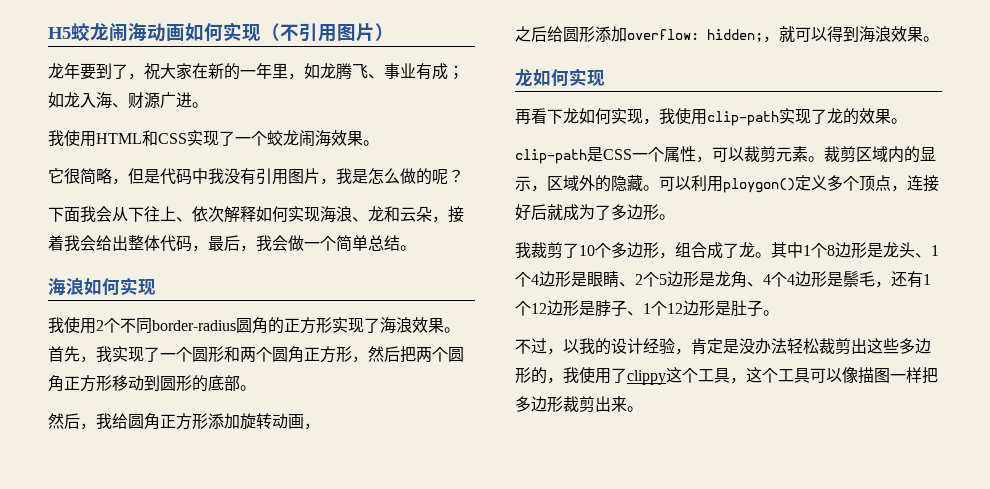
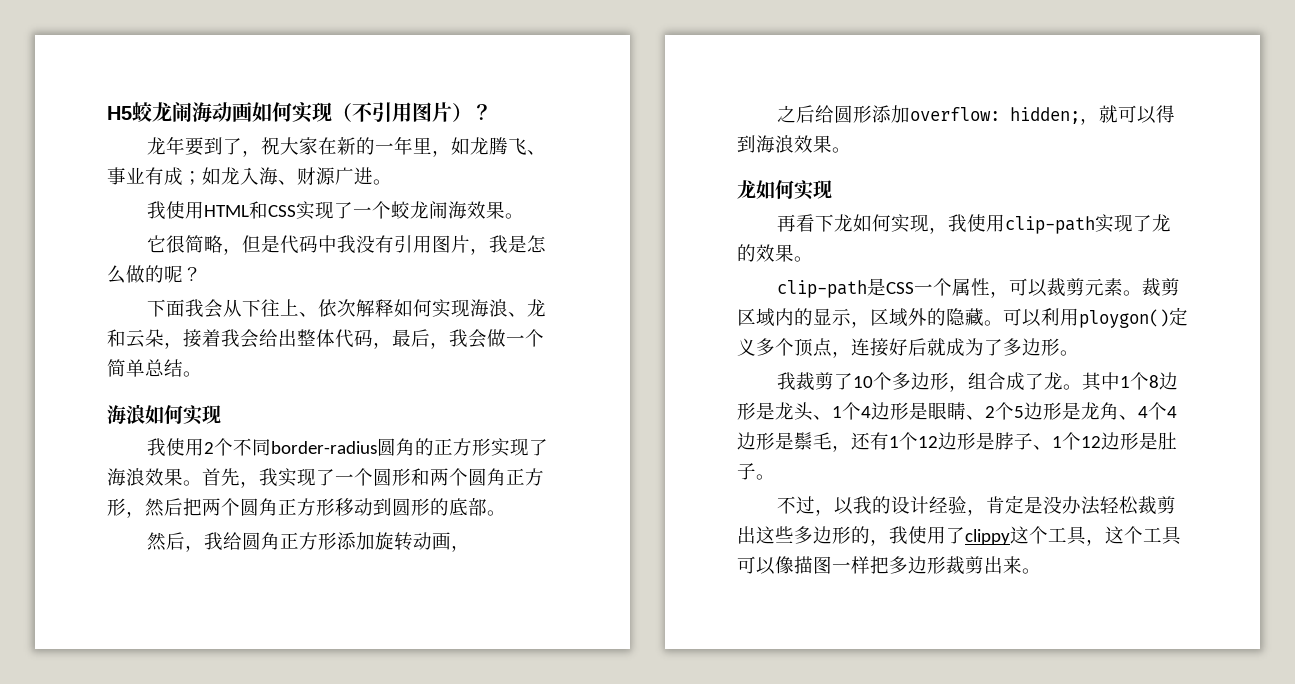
- H5蛟龙闹海动画如何实现（不引用图片）
+ H5蛟龙闹海动画如何实现（不引用图片）？

